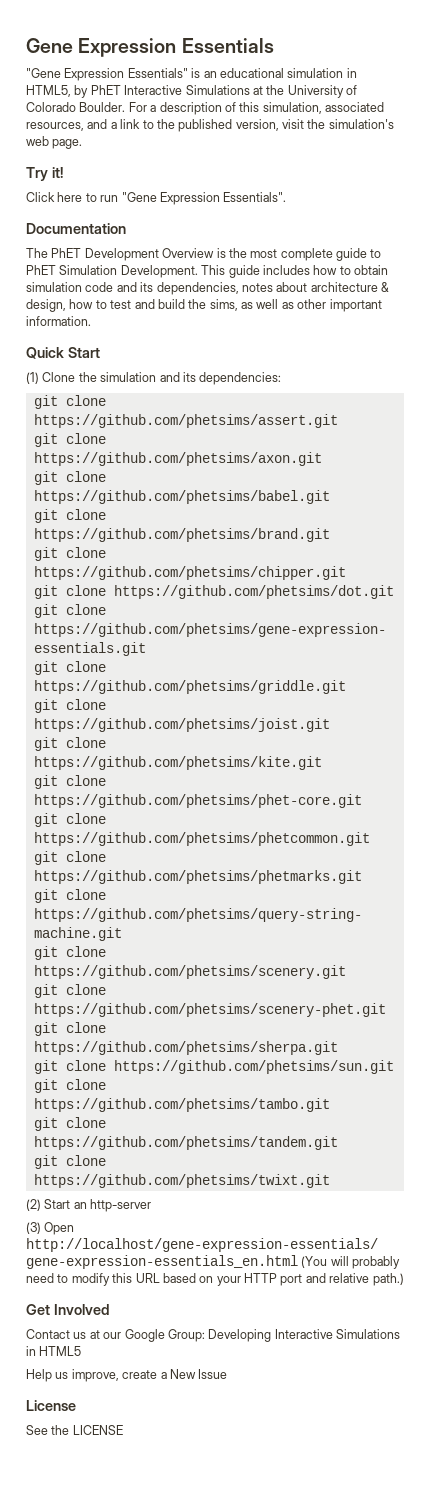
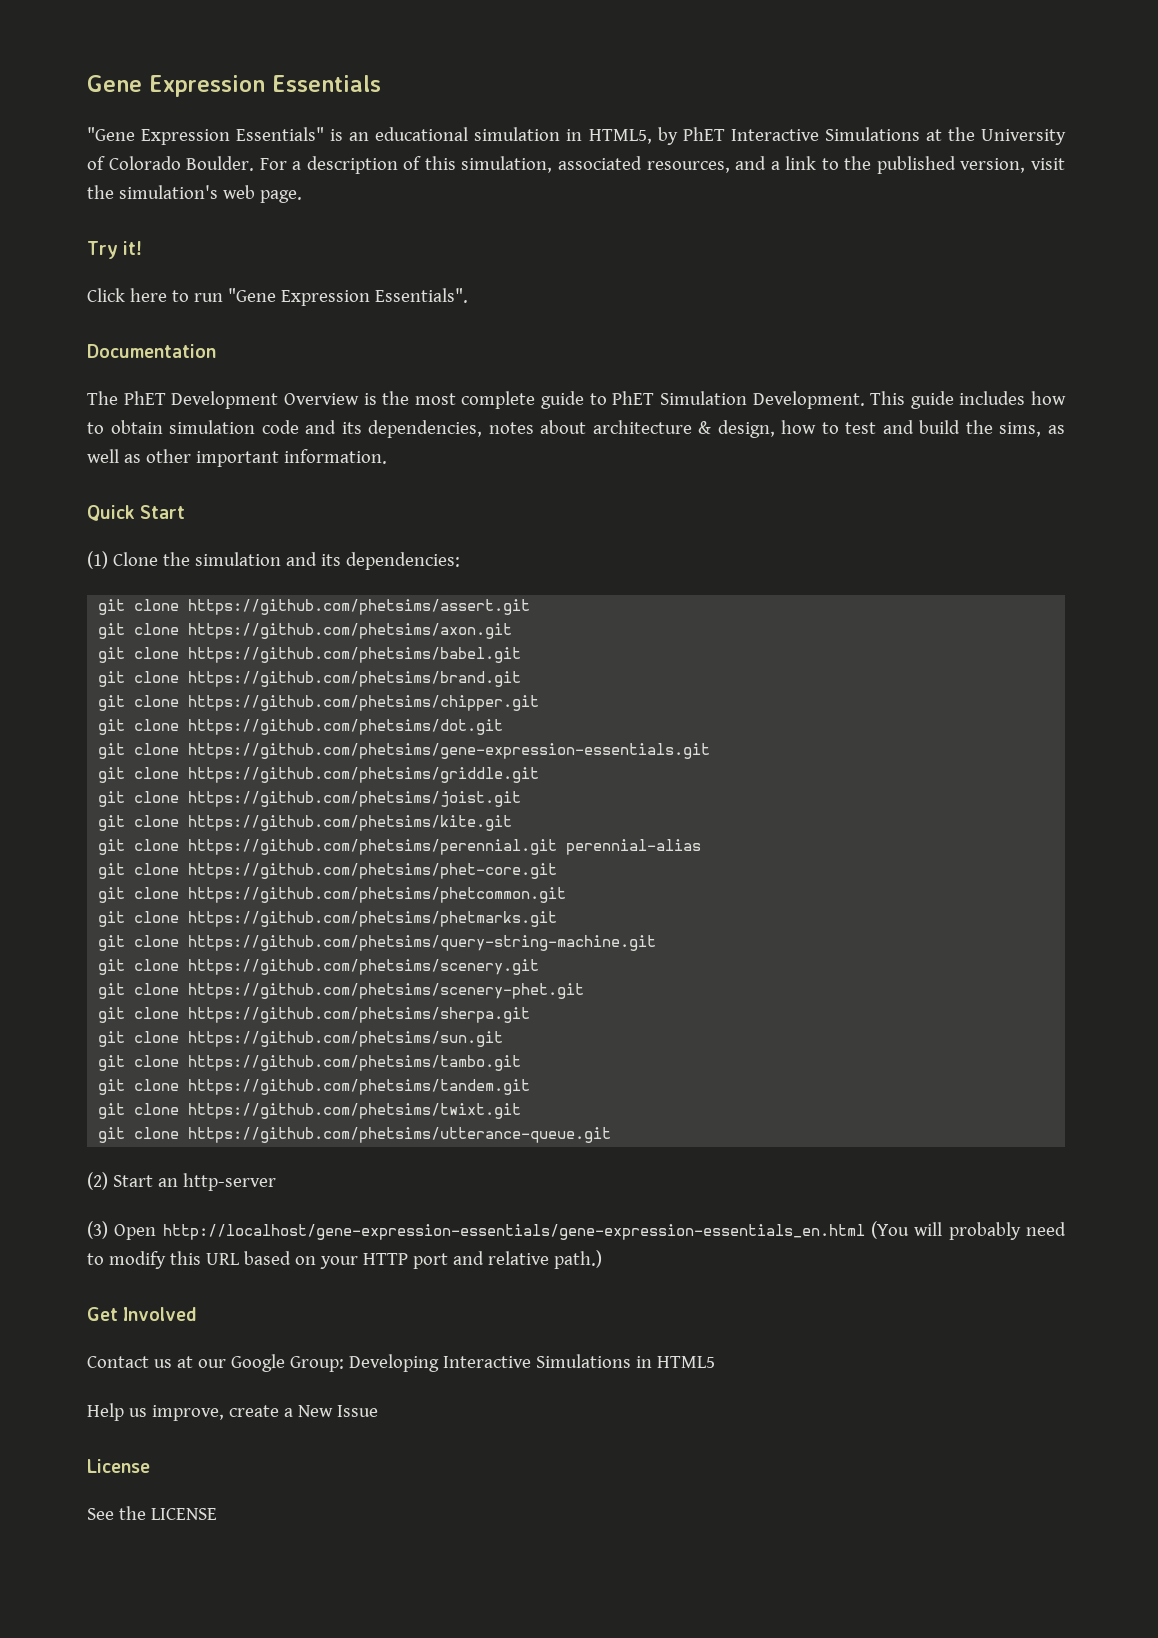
+ git clone https://github.com/phetsims/perennial.git perennial-alias
+ git clone https://github.com/phetsims/utterance-queue.git

